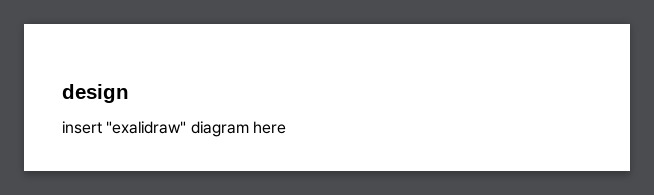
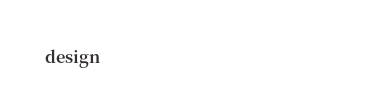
- insert "exalidraw" diagram here

